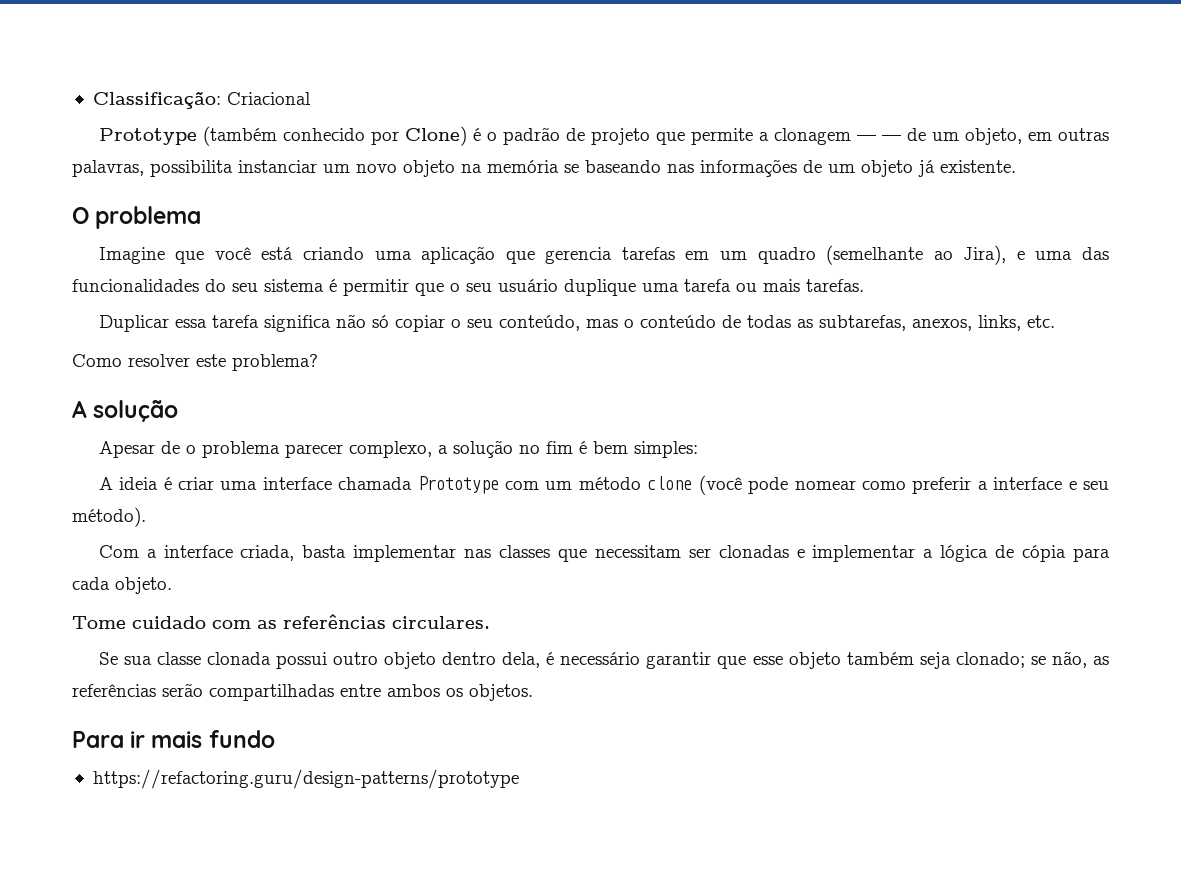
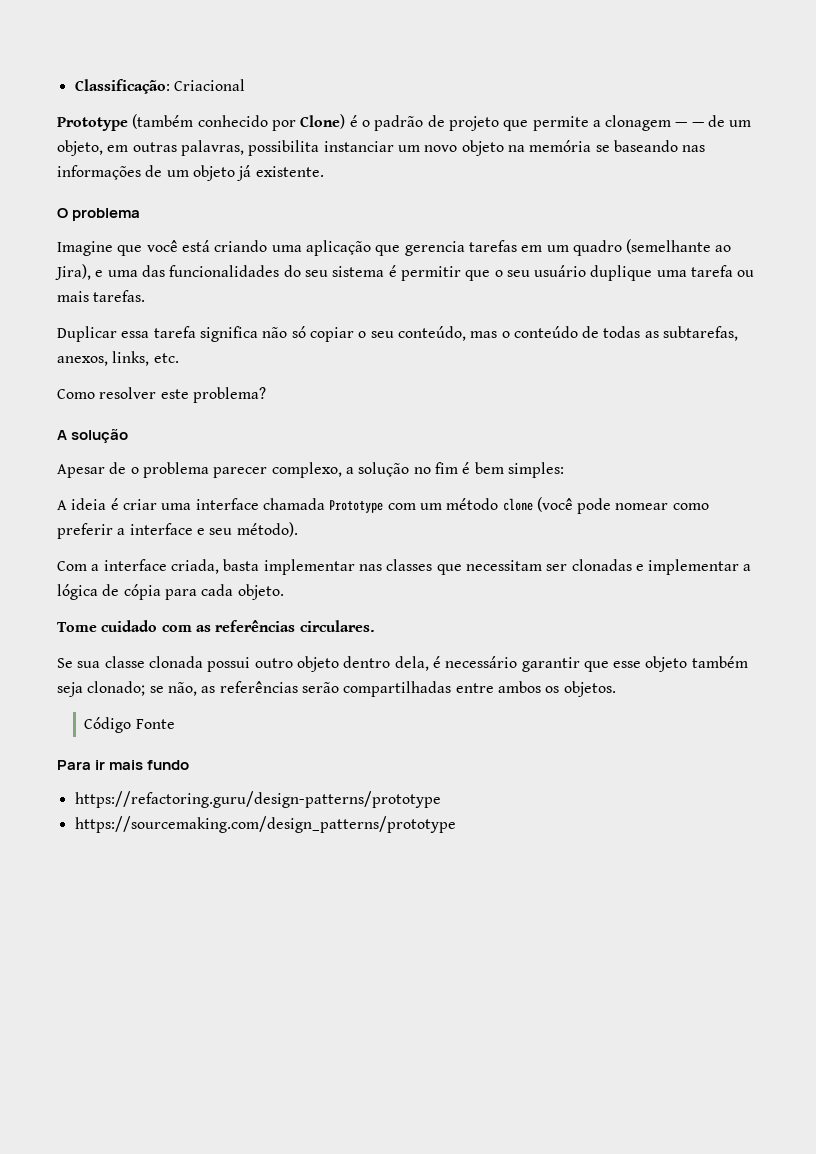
+ Código Fonte
+ https://sourcemaking.com/design_patterns/prototype

